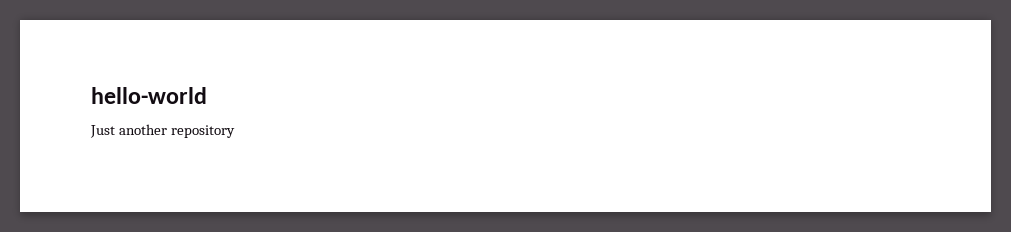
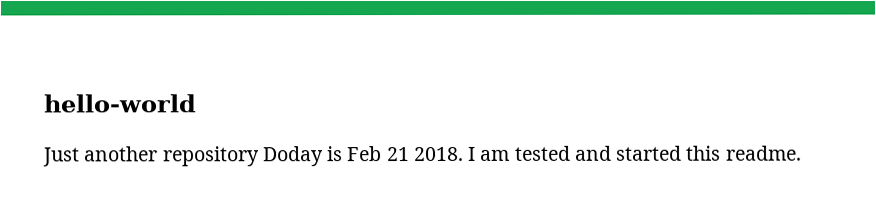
- Just another repository
+ Just another repository Doday is Feb 21 2018. I am tested and started this readme.

